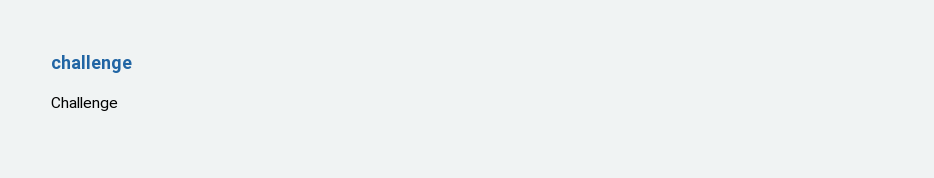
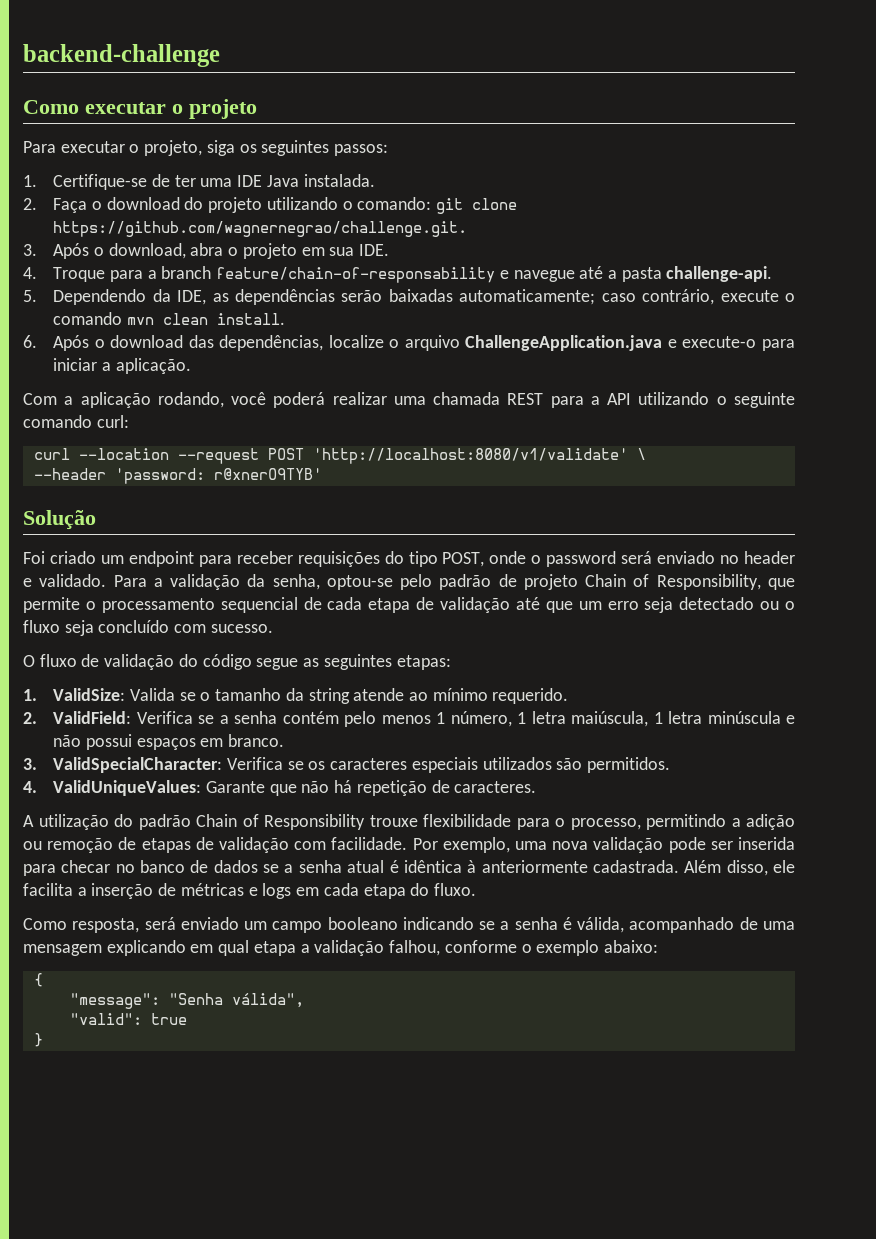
- challenge
- Challenge
+ backend-challenge
+ Como executar o projeto
+ Para executar o projeto, siga os seguintes passos:
+ 1. Certifique-se de ter uma IDE Java instalada.
+ 2. Faça o download do projeto utilizando o comando: git clone https://github.com/wagnernegrao/challenge.git.
+ 3. Após o download, abra o projeto em sua IDE.
+ 4. Troque para a branch feature/chain-of-responsability e navegue até a pasta challenge-api.
+ 5. Dependendo da IDE, as dependências serão baixadas automaticamente; caso contrário, execute o comando mvn clean install.
+ 6. Após o download das dependências, localize o arquivo ChallengeApplication.java e execute-o para iniciar a aplicação.
+ Com a aplicação rodando, você poderá realizar uma chamada REST para a API utilizando o seguinte comando curl:
+ curl --location --request POST 'http://localhost:8080/v1/validate' \
+ --header 'password: r@xnerO9TYB'
+ Solução
+ Foi criado um endpoint para receber requisições do tipo POST, onde o password será enviado no header e validado. Para a validação da senha, optou-se pelo padrão de projeto Chain of Responsibility, que permite o processamento sequencial de cada etapa de validação até que um erro seja detectado ou o fluxo seja concluído com sucesso.
+ O fluxo de validação do código segue as seguintes etapas:
+ 1. ValidSize: Valida se o tamanho da string atende ao mínimo requerido.
+ 2. ValidField: Verifica se a senha contém pelo menos 1 número, 1 letra maiúscula, 1 letra minúscula e não possui espaços em branco.
+ 3. ValidSpecialCharacter: Verifica se os caracteres especiais utilizados são permitidos.
+ 4. ValidUniqueValues: Garante que não há repetição de caracteres.
+ A utilização do padrão Chain of Responsibility trouxe flexibilidade para o processo, permitindo a adição ou remoção de etapas de validação com facilidade. Por exemplo, uma nova validação pode ser inserida para checar no banco de dados se a senha atual é idêntica à anteriormente cadastrada. Além disso, ele facilita a inserção de métricas e logs em cada etapa do fluxo.
+ Como resposta, será enviado um campo booleano indicando se a senha é válida, acompanhado de uma mensagem explicando em qual etapa a validação falhou, conforme o exemplo abaixo:
+ {
+ "message": "Senha válida",
+ "valid": true
+ }

